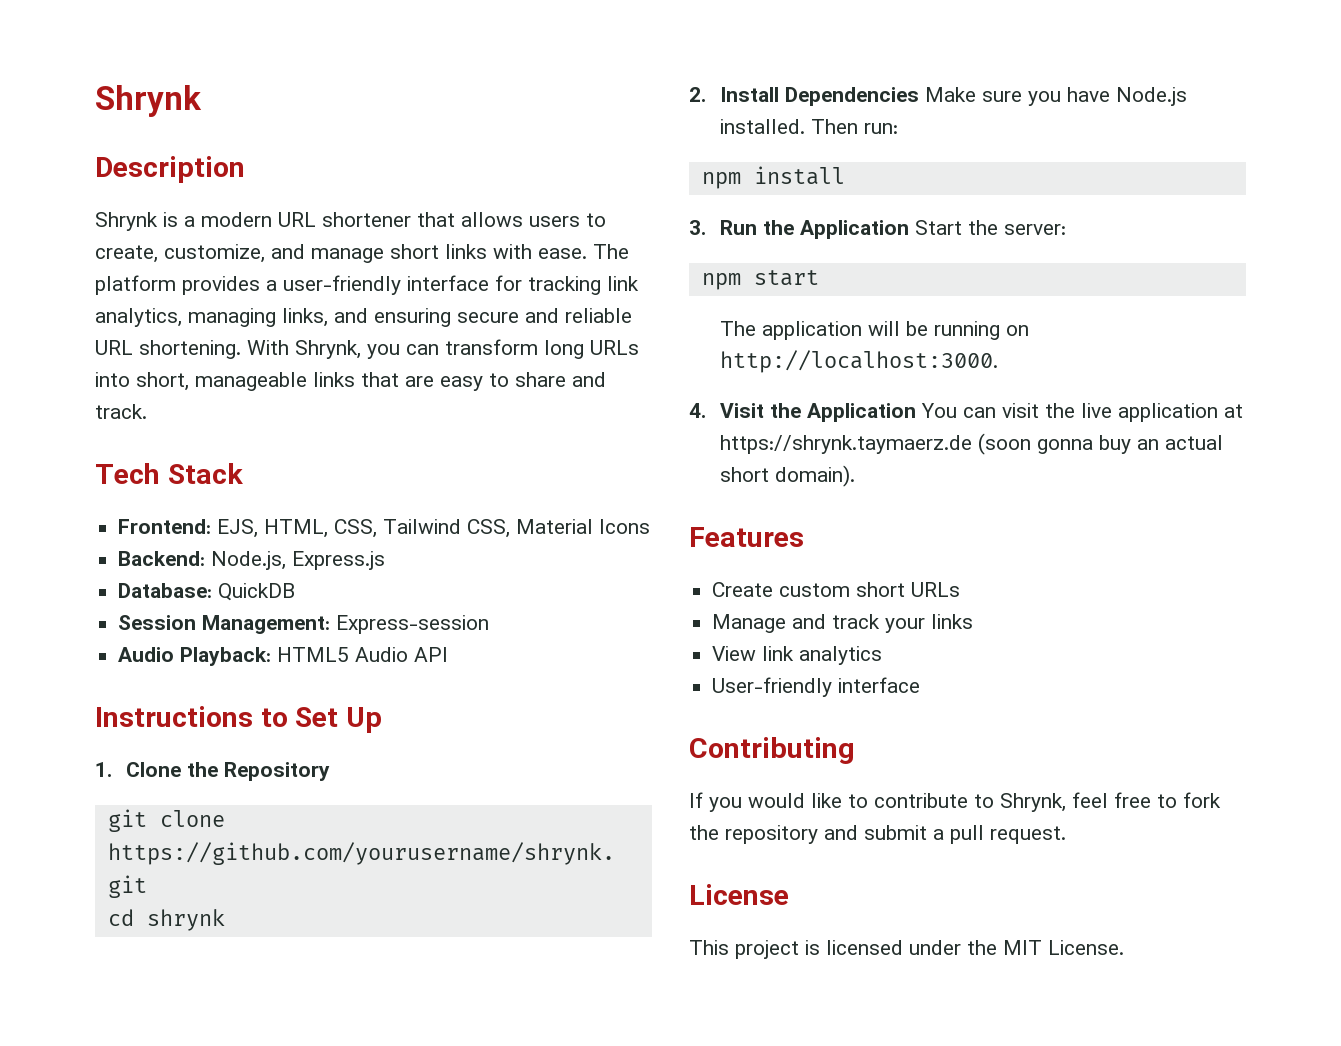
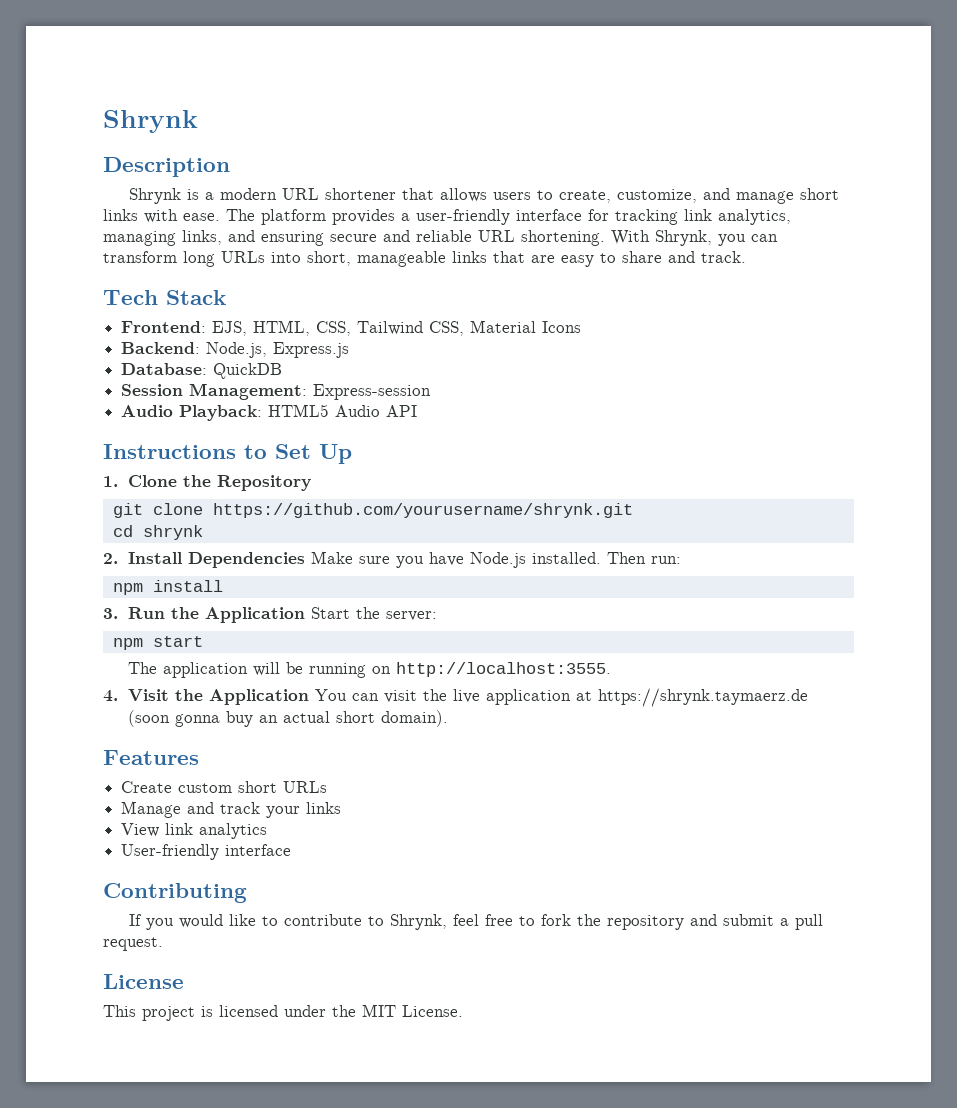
- The application will be running on http://localhost:3000.
+ The application will be running on http://localhost:3555.

